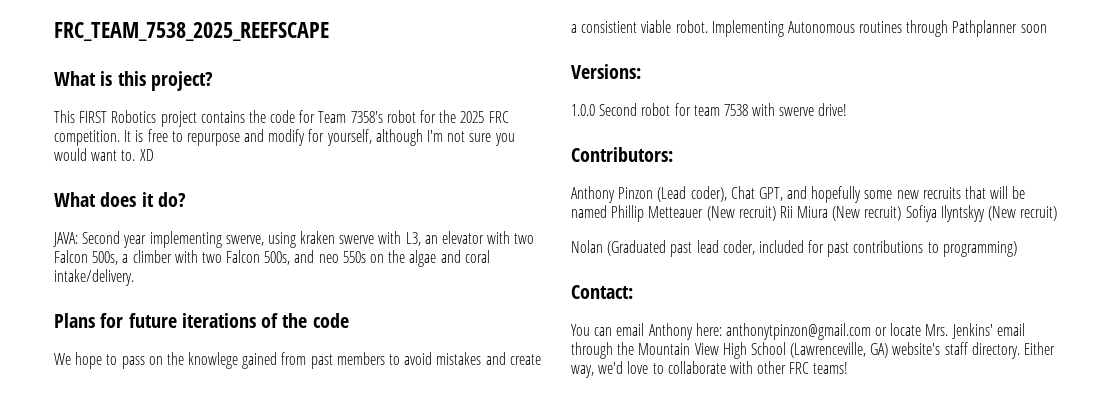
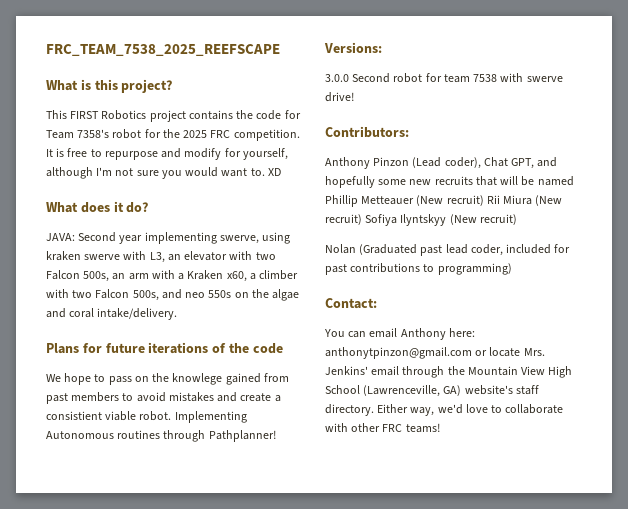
- JAVA: Second year implementing swerve, using kraken swerve with L3, an elevator with two Falcon 500s, a climber with two Falcon 500s, and neo 550s on the algae and coral intake/delivery.
+ JAVA: Second year implementing swerve, using kraken swerve with L3, an elevator with two Falcon 500s, an arm with a Kraken x60, a climber with two Falcon 500s, and neo 550s on the algae and coral intake/delivery.
- Implementing Autonomous routines through Pathplanner soon
+ Implementing Autonomous routines through Pathplanner!
- 1.0.0 Second robot for team 7538 with swerve drive!
+ 3.0.0 Second robot for team 7538 with swerve drive!

